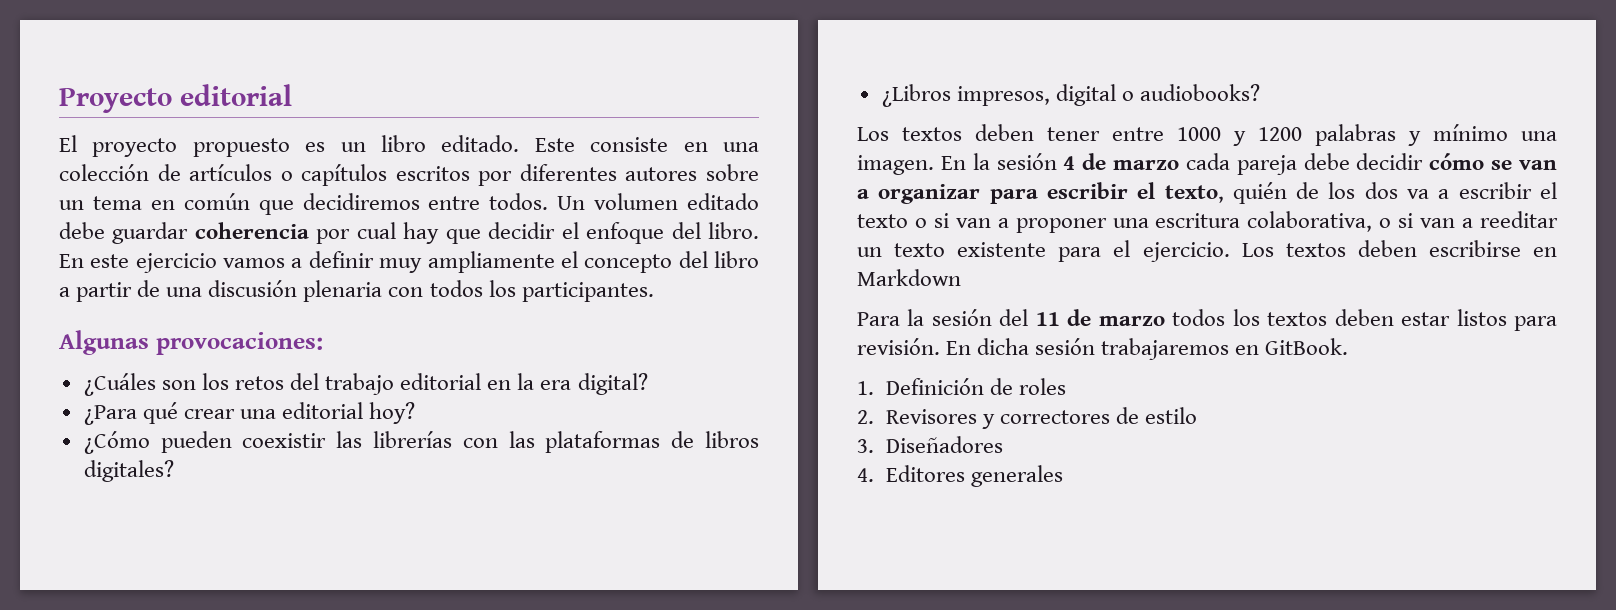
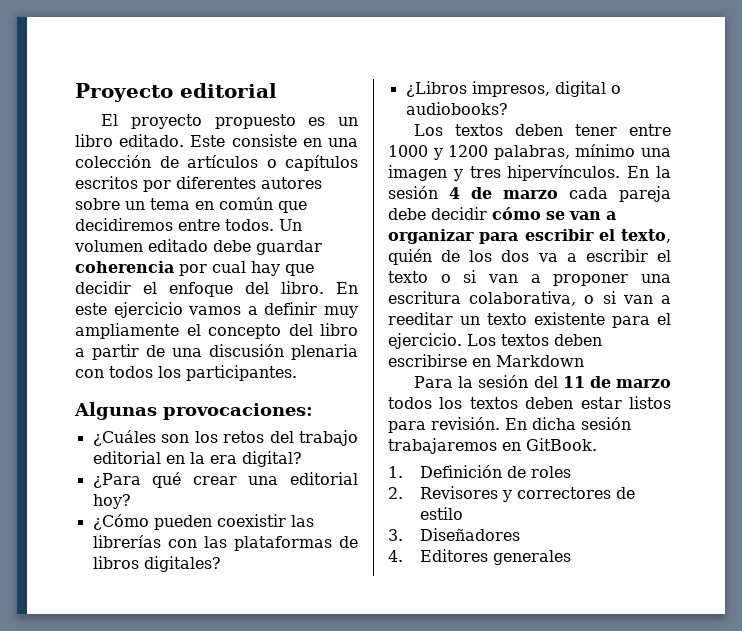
- Los textos deben tener entre 1000 y 1200 palabras y mínimo una imagen.
+ Los textos deben tener entre 1000 y 1200 palabras, mínimo una imagen y tres hipervínculos.

